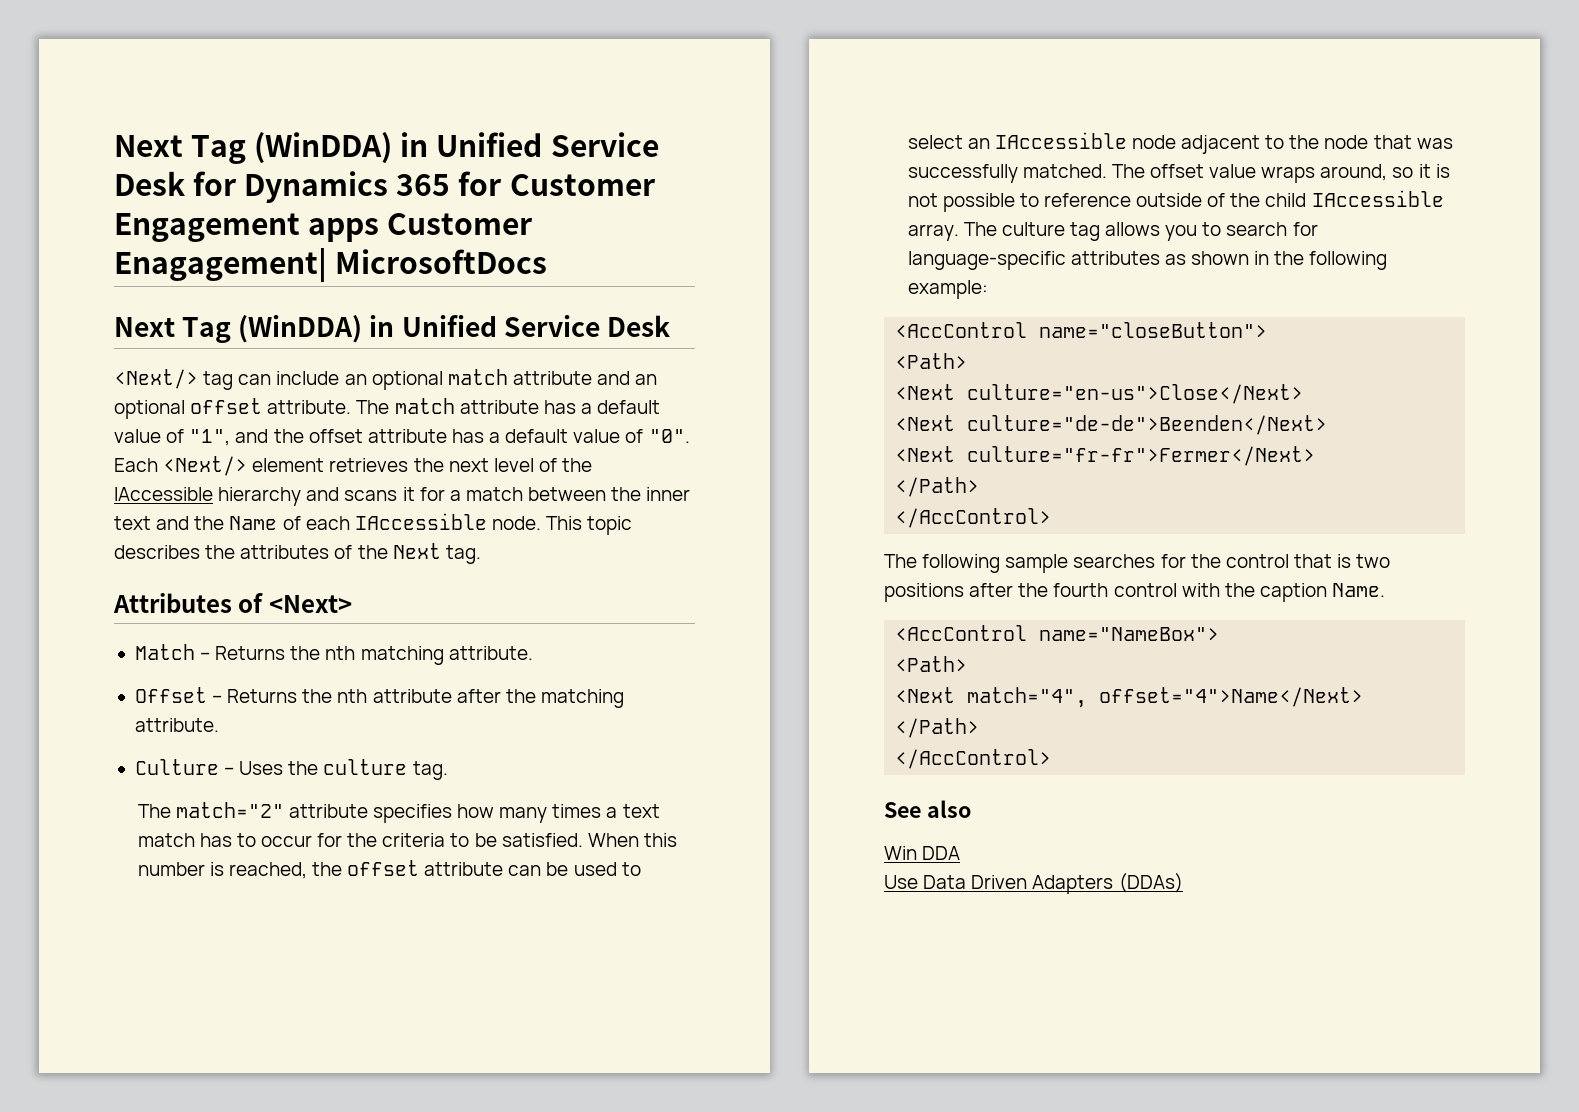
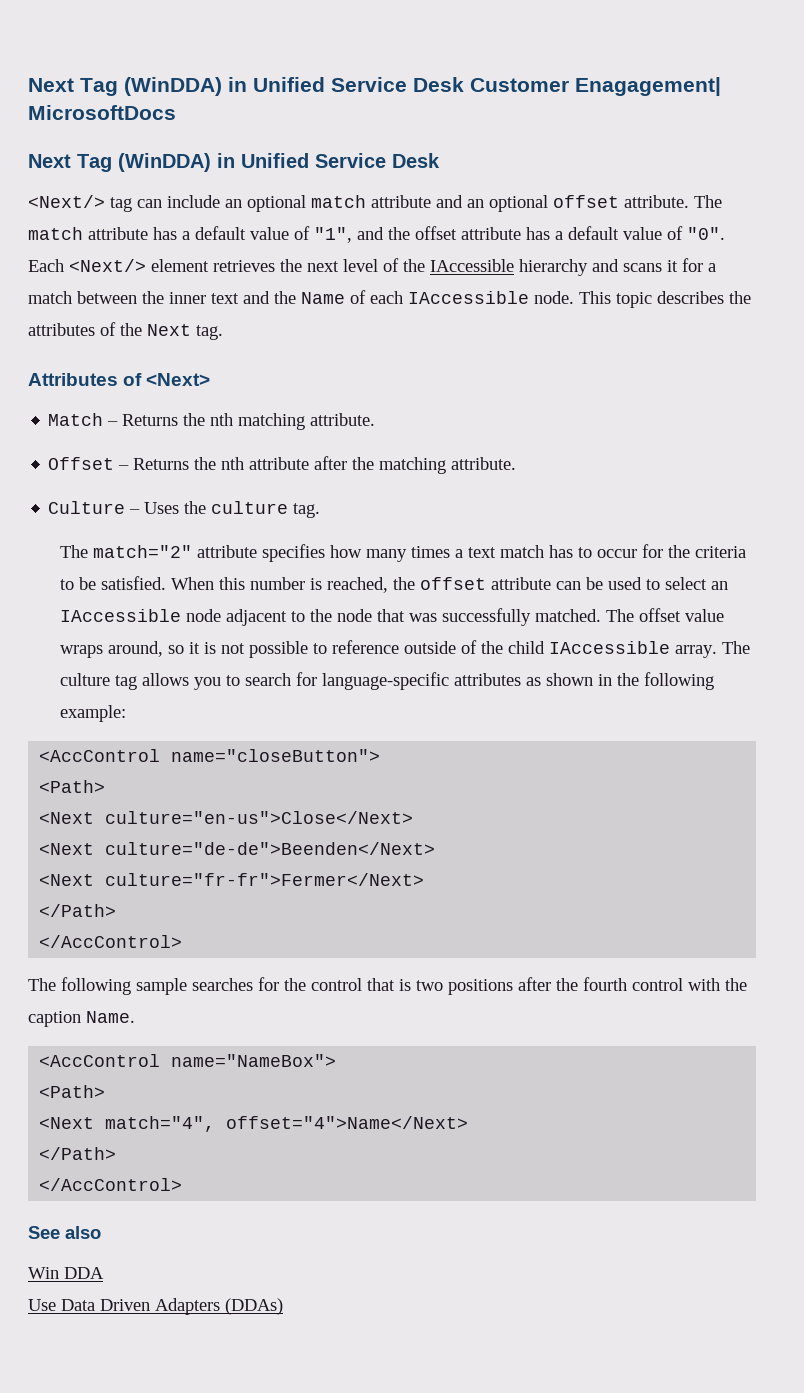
- Next Tag (WinDDA) in Unified Service Desk for Dynamics 365 for Customer Engagement apps Customer Enagagement| MicrosoftDocs
+ Next Tag (WinDDA) in Unified Service Desk Customer Enagagement| MicrosoftDocs

